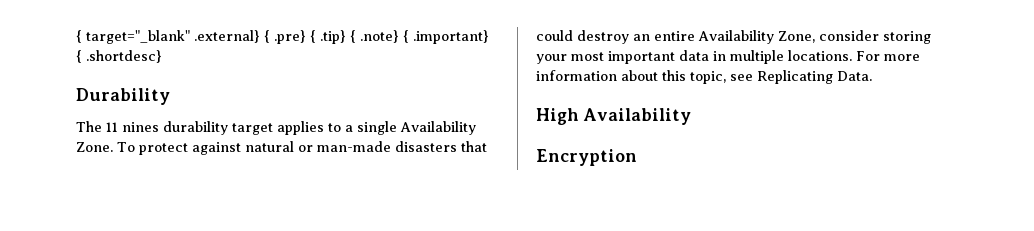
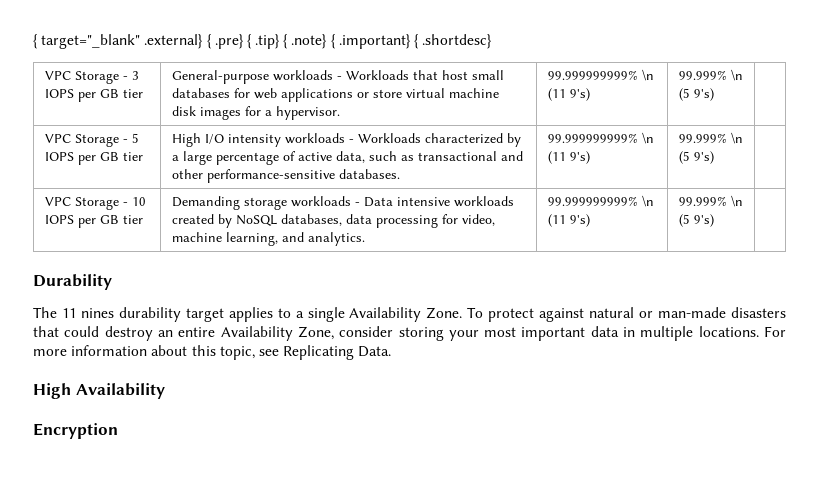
+ VPC Storage - 3 IOPS per GB tier | General-purpose workloads - Workloads that host small databases for web applications or store virtual machine disk images for a hypervisor. | 99.999999999% \n (11 9's) | 99.999% \n (5 9's) |
+ VPC Storage - 5 IOPS per GB tier | High I/O intensity workloads - Workloads characterized by a large percentage of active data, such as transactional and other performance-sensitive databases. | 99.999999999% \n (11 9's) | 99.999% \n (5 9's) |
+ VPC Storage - 10 IOPS per GB tier | Demanding storage workloads - Data intensive workloads created by NoSQL databases, data processing for video, machine learning, and analytics. | 99.999999999% \n (11 9's) | 99.999% \n (5 9's) |

